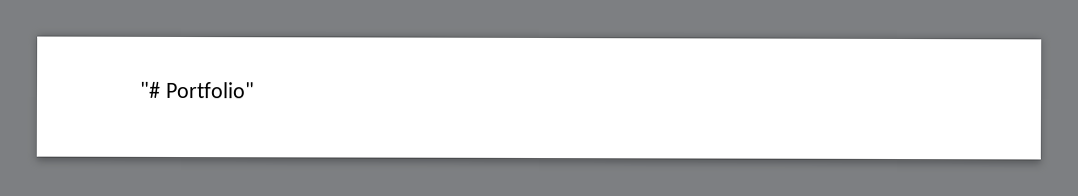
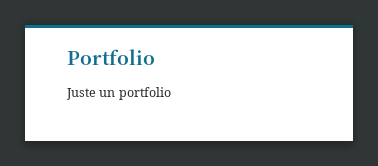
- "# Portfolio"
+ Portfolio
+ Juste un portfolio

